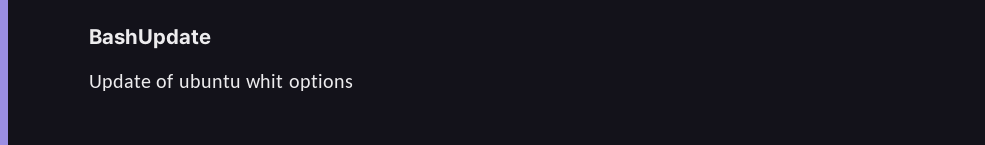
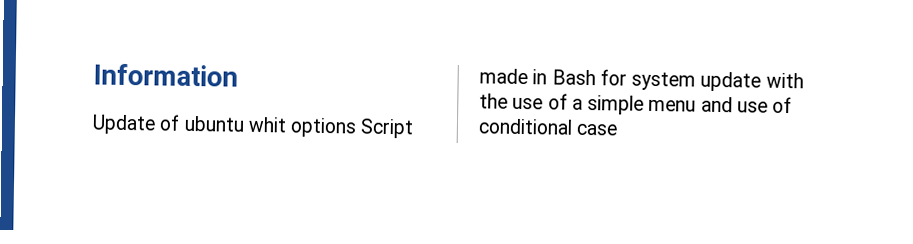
- BashUpdate
+ Information
- Update of ubuntu whit options
+ Update of ubuntu whit options Script made in Bash for system update with the use of a simple menu and use of conditional case

